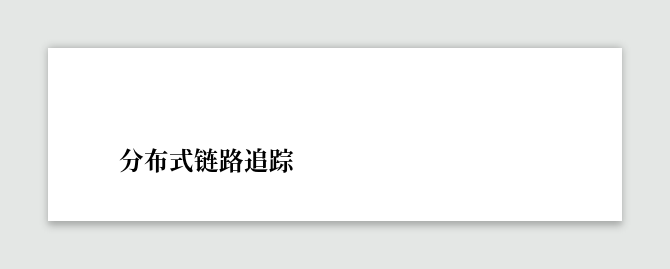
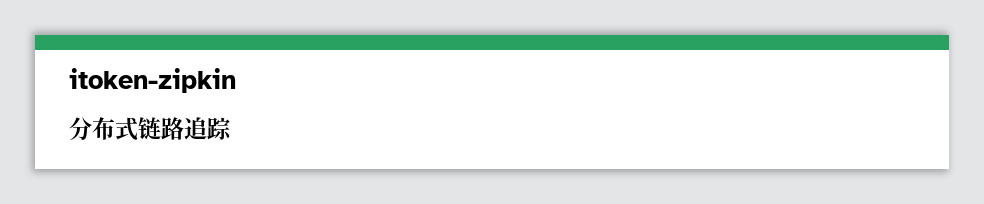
+ itoken-zipkin

